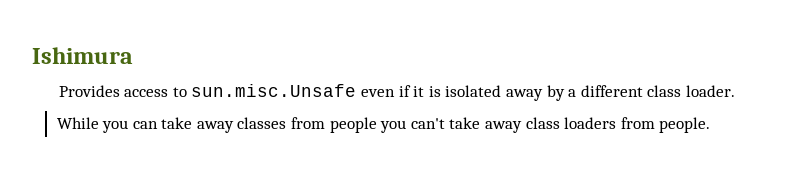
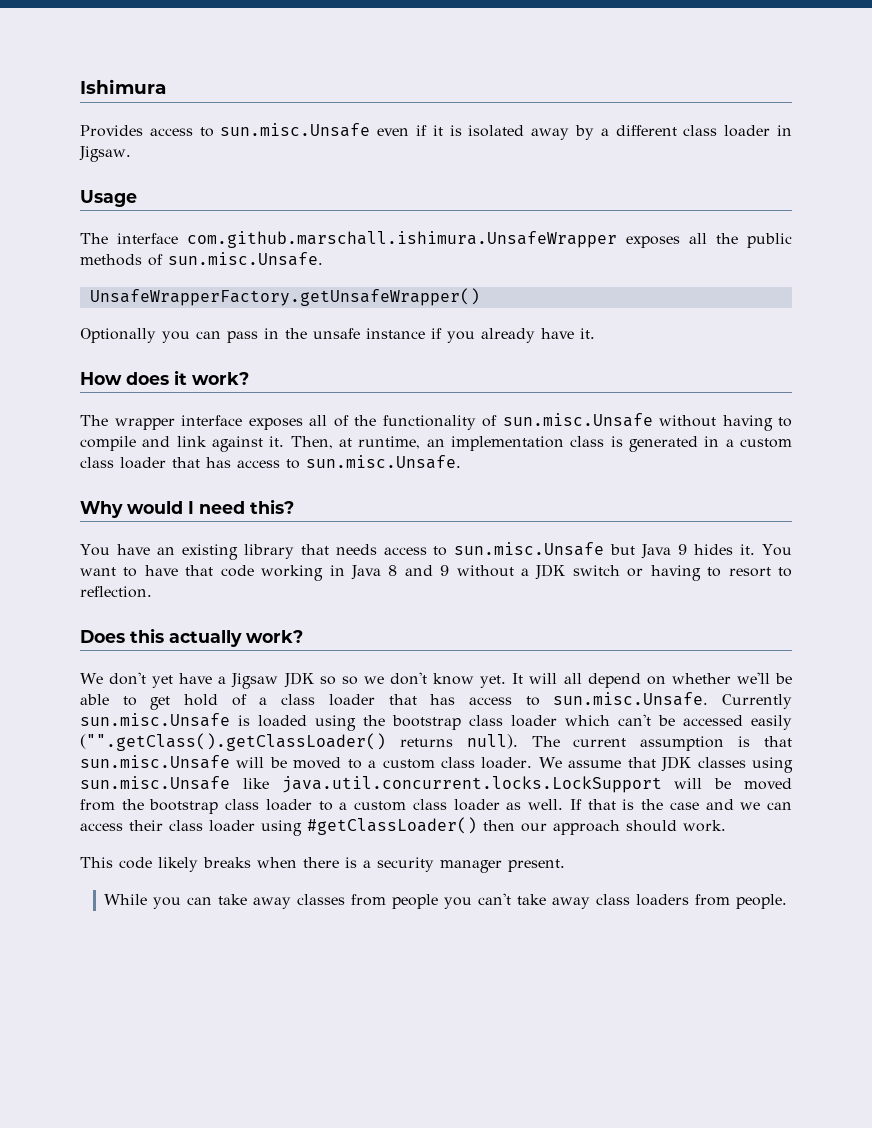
- Provides access to sun.misc.Unsafe even if it is isolated away by a different class loader.
+ Provides access to sun.misc.Unsafe even if it is isolated away by a different class loader in Jigsaw.
+ Usage
+ The interface com.github.marschall.ishimura.UnsafeWrapper exposes all the public methods of sun.misc.Unsafe.
+ UnsafeWrapperFactory.getUnsafeWrapper()
+ Optionally you can pass in the unsafe instance if you already have it.
+ How does it work?
+ The wrapper interface exposes all of the functionality of sun.misc.Unsafe without having to compile and link against it. Then, at runtime, an implementation class is generated in a custom class loader that has access to sun.misc.Unsafe.
+ Why would I need this?
+ You have an existing library that needs access to sun.misc.Unsafe but Java 9 hides it. You want to have that code working in Java 8 and 9 without a JDK switch or having to resort to reflection.
+ Does this actually work?
+ We don't yet have a Jigsaw JDK so so we don't know yet. It will all depend on whether we'll be able to get hold of a class loader that has access to sun.misc.Unsafe. Currently sun.misc.Unsafe is loaded using the bootstrap class loader which can't be accessed easily ("".getClass().getClassLoader() returns null). The current assumption is that sun.misc.Unsafe will be moved to a custom class loader. We assume that JDK classes using sun.misc.Unsafe like java.util.concurrent.locks.LockSupport will be moved from the bootstrap class loader to a custom class loader as well. If that is the case and we can access their class loader using #getClassLoader() then our approach should work.
+ This code likely breaks when there is a security manager present.

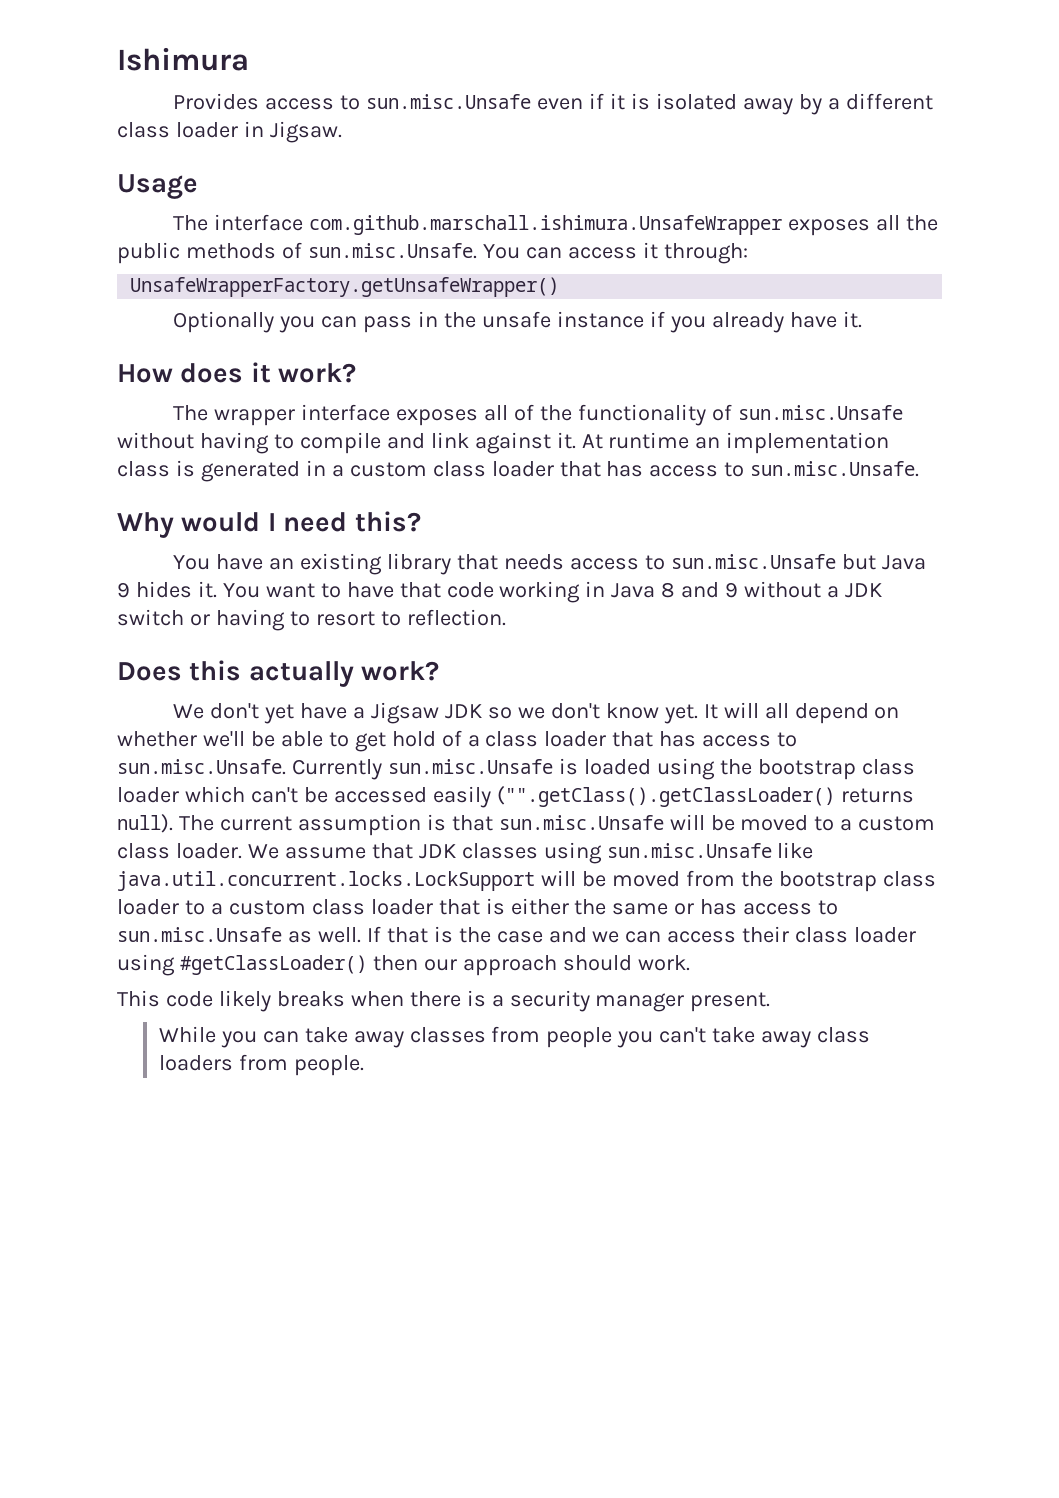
- The interface com.github.marschall.ishimura.UnsafeWrapper exposes all the public methods of sun.misc.Unsafe.
+ The interface com.github.marschall.ishimura.UnsafeWrapper exposes all the public methods of sun.misc.Unsafe. You can access it through:
- Then, at runtime, an implementation class is generated in a custom class loader that has access to sun.misc.Unsafe.
+ At runtime an implementation class is generated in a custom class loader that has access to sun.misc.Unsafe.
- We don't yet have a Jigsaw JDK so so we don't know yet.
+ We don't yet have a Jigsaw JDK so we don't know yet.
- We assume that JDK classes using sun.misc.Unsafe like java.util.concurrent.locks.LockSupport will be moved from the bootstrap class loader to a custom class loader as well.
+ We assume that JDK classes using sun.misc.Unsafe like java.util.concurrent.locks.LockSupport will be moved from the bootstrap class loader to a custom class loader that is either the same or has access to sun.misc.Unsafe as well.

